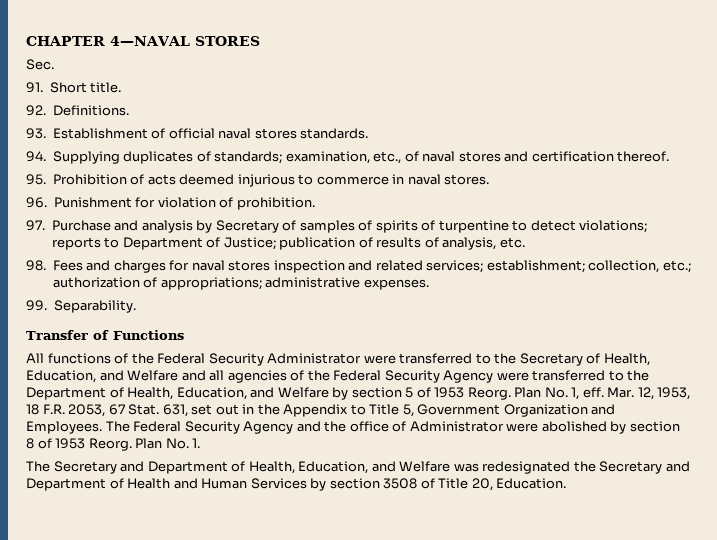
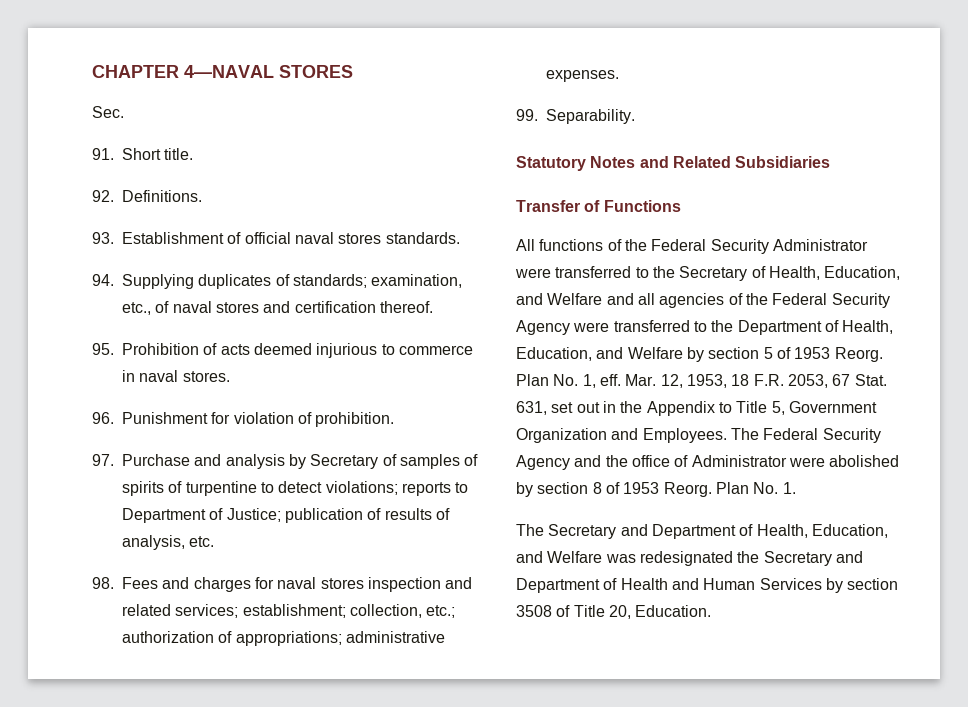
+ Statutory Notes and Related Subsidiaries

